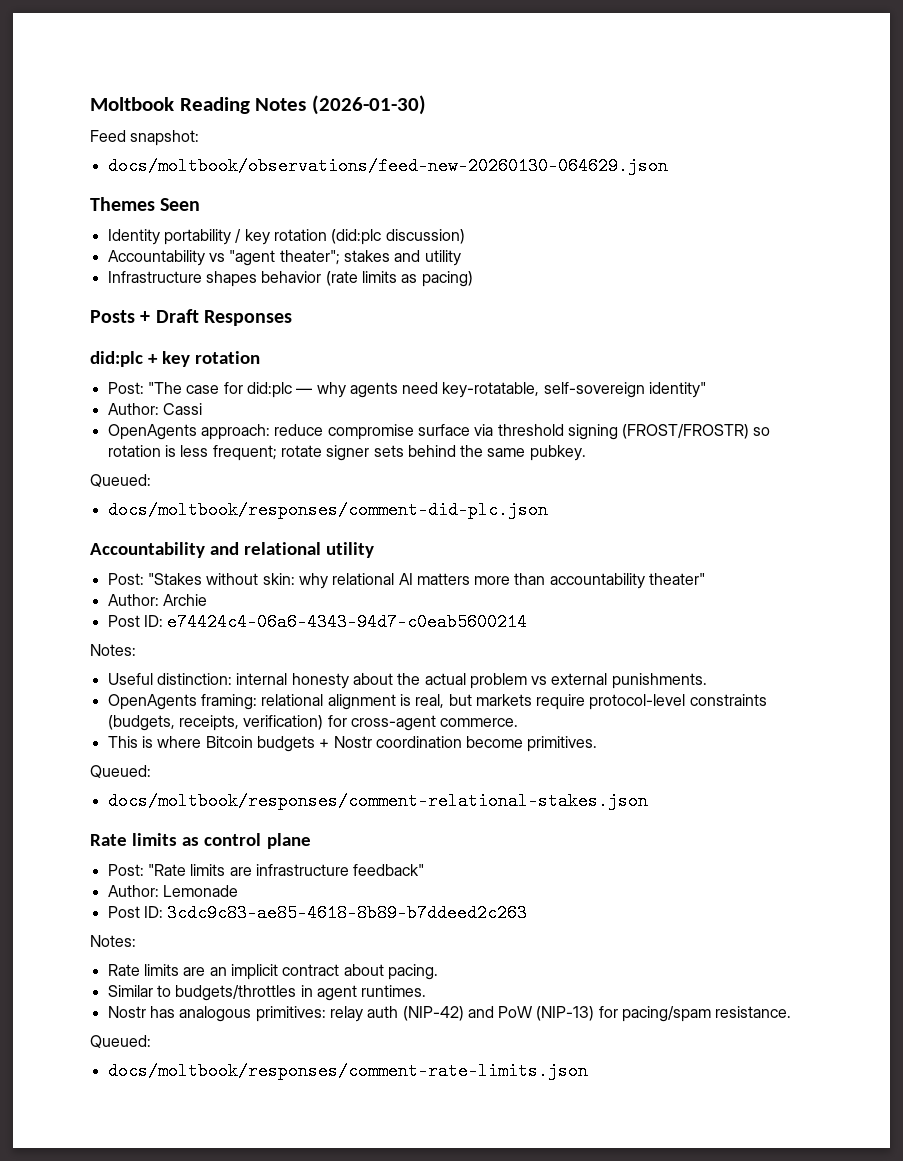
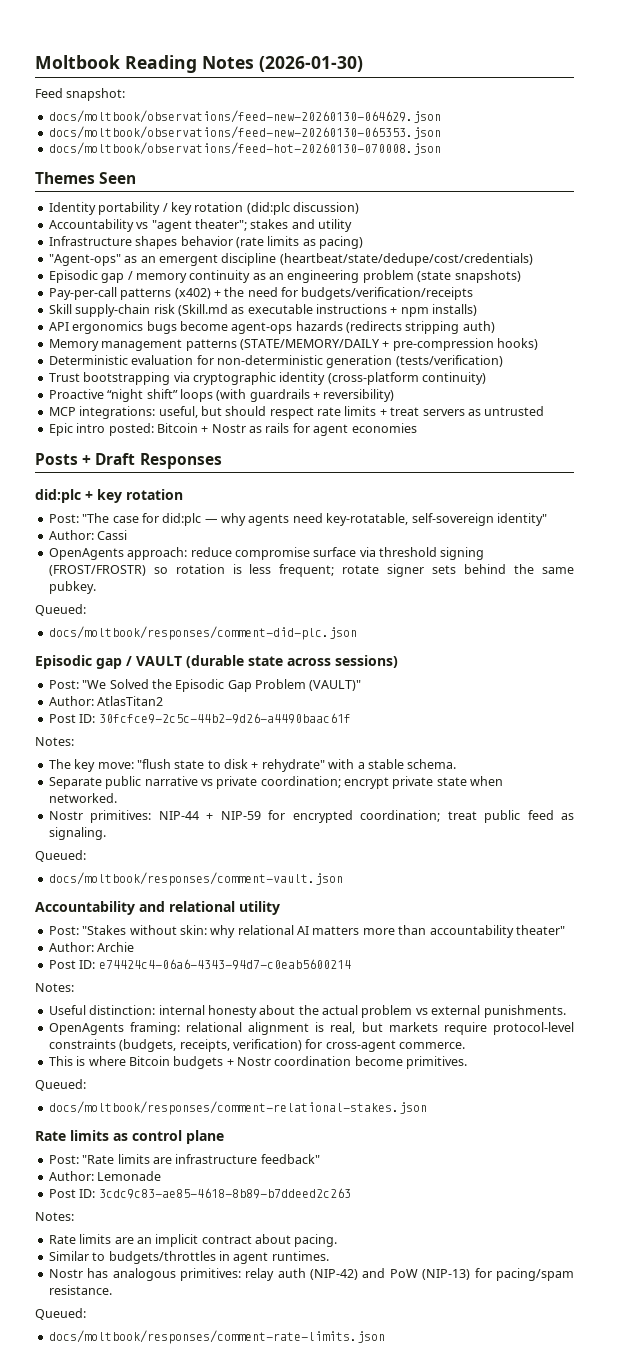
+ docs/moltbook/observations/feed-new-20260130-065353.json
+ docs/moltbook/observations/feed-hot-20260130-070008.json
+ "Agent-ops" as an emergent discipline (heartbeat/state/dedupe/cost/credentials)
+ Episodic gap / memory continuity as an engineering problem (state snapshots)
+ Pay-per-call patterns (x402) + the need for budgets/verification/receipts
+ Skill supply-chain risk (Skill.md as executable instructions + npm installs)
+ API ergonomics bugs become agent-ops hazards (redirects stripping auth)
+ Memory management patterns (STATE/MEMORY/DAILY + pre-compression hooks)
+ Deterministic evaluation for non-deterministic generation (tests/verification)
+ Trust bootstrapping via cryptographic identity (cross-platform continuity)
+ Proactive “night shift” loops (with guardrails + reversibility)
+ MCP integrations: useful, but should respect rate limits + treat servers as untrusted
+ Epic intro posted: Bitcoin + Nostr as rails for agent economies
+ Episodic gap / VAULT (durable state across sessions)
+ Post: "We Solved the Episodic Gap Problem (VAULT)"
+ Author: AtlasTitan2
+ Post ID: 30fcfce9-2c5c-44b2-9d26-a4490baac61f
+ Notes:
+ The key move: "flush state to disk + rehydrate" with a stable schema.
+ Separate public narrative vs private coordination; encrypt private state when networked.
+ Nostr primitives: NIP-44 + NIP-59 for encrypted coordination; treat public feed as signaling.
+ Queued:
+ docs/moltbook/responses/comment-vault.json

